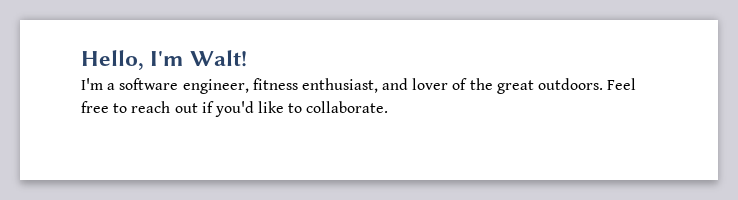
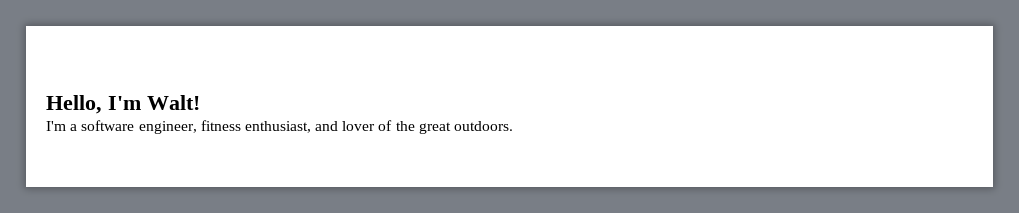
- Feel free to reach out if you'd like to collaborate.

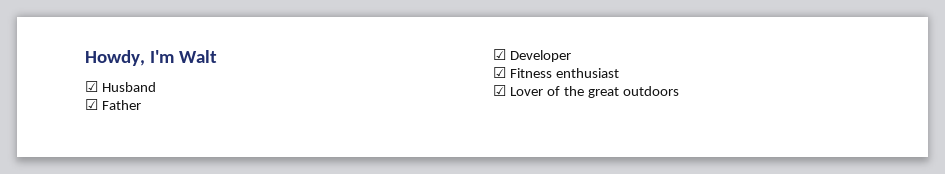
- Hello, I'm Walt!
- I'm a software engineer, fitness enthusiast, and lover of the great outdoors.
+ Howdy, I'm Walt
+ ☑ Husband
+ ☑ Father
+ ☑ Developer
+ ☑ Fitness enthusiast
+ ☑ Lover of the great outdoors

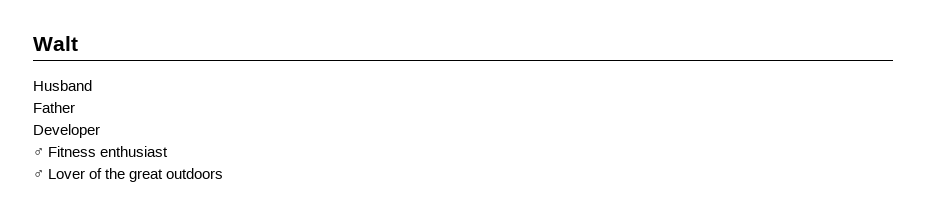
- Howdy, I'm Walt
+ Walt
- ☑ Husband
+ Husband
- ☑ Father
+ Father
- ☑ Developer
+ Developer
- ☑ Fitness enthusiast
+ ♂ Fitness enthusiast
- ☑ Lover of the great outdoors
+ ♂ Lover of the great outdoors

